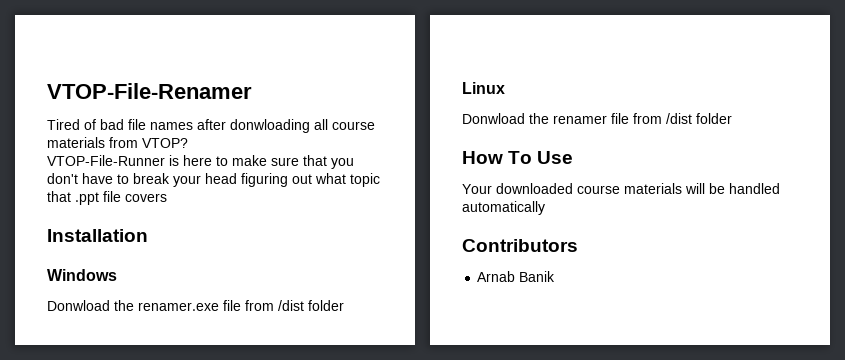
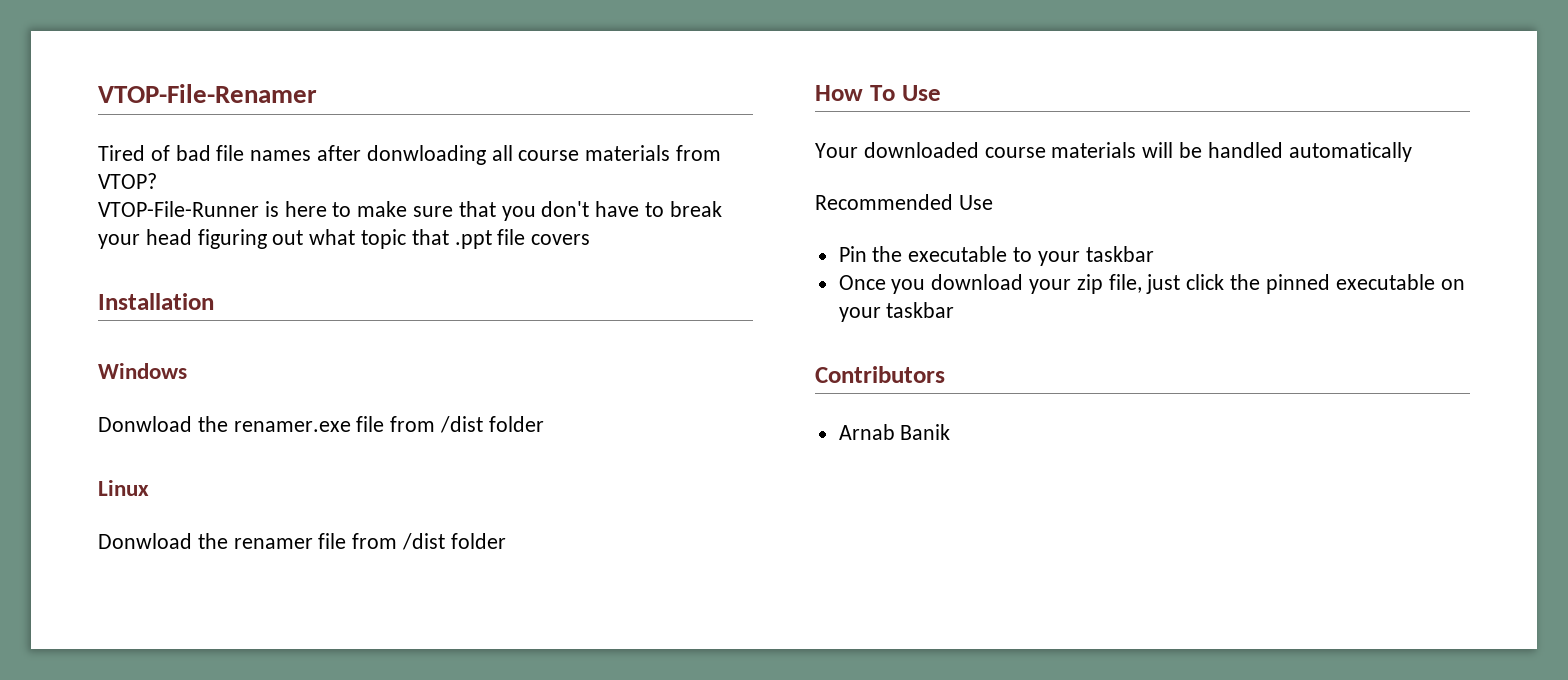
+ Recommended Use
+ Pin the executable to your taskbar
+ Once you download your zip file, just click the pinned executable on your taskbar

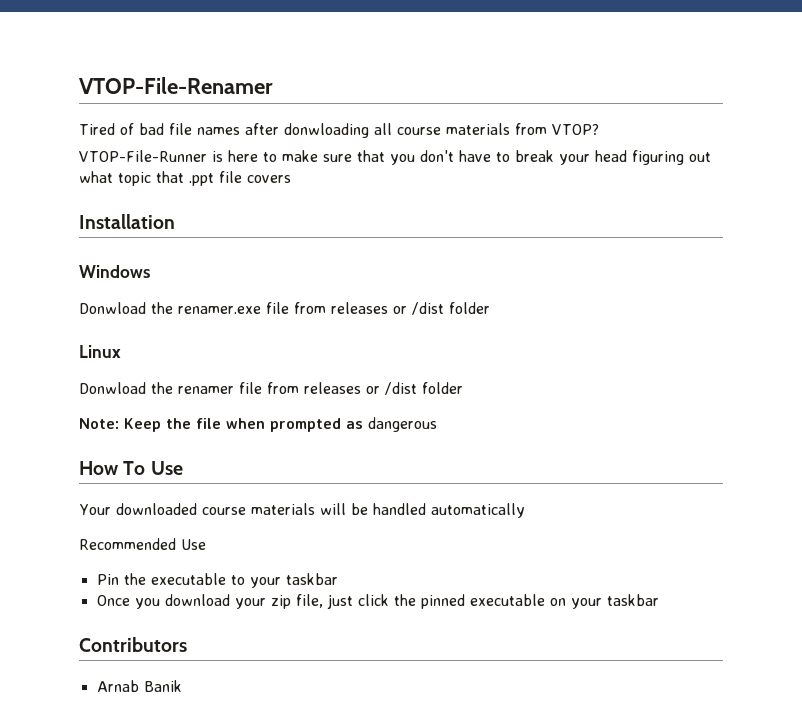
- Donwload the renamer.exe file from /dist folder
+ Donwload the renamer.exe file from releases or /dist folder
- Donwload the renamer file from /dist folder
+ Donwload the renamer file from releases or /dist folder
+ Note: Keep the file when prompted as dangerous

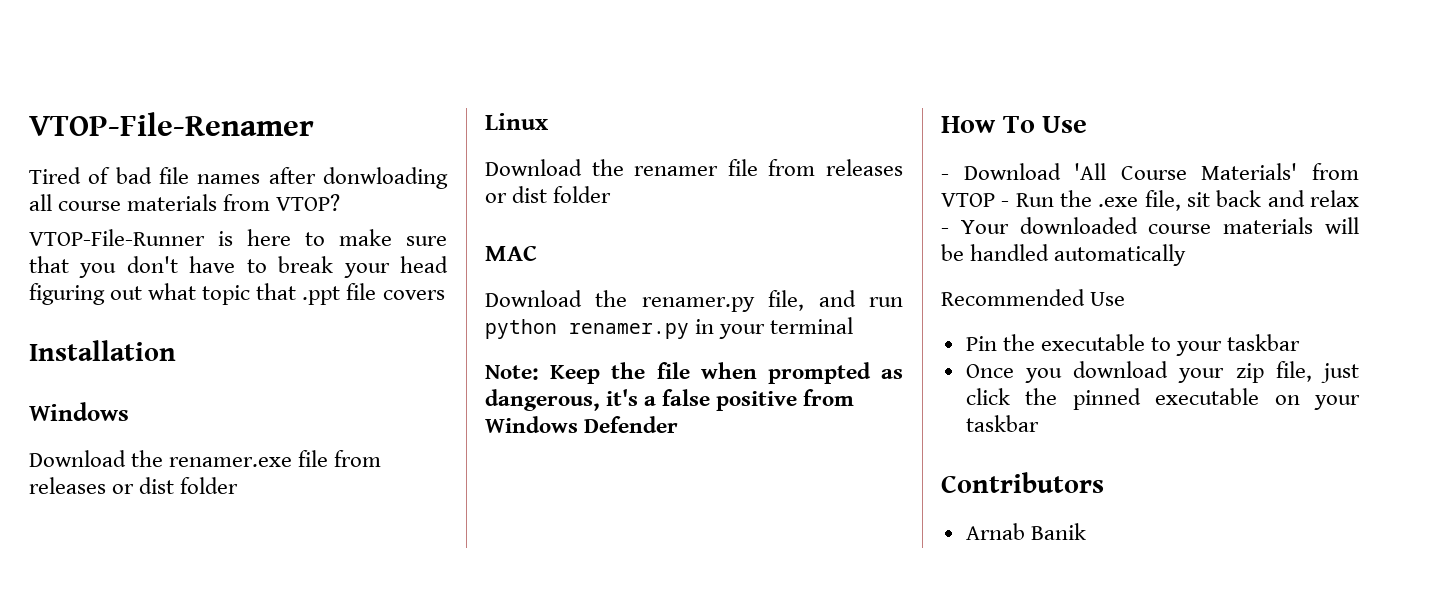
- Donwload the renamer.exe file from releases or /dist folder
+ Download the renamer.exe file from releases or dist folder
- Donwload the renamer file from releases or /dist folder
+ Download the renamer file from releases or dist folder
+ MAC
+ Download the renamer.py file, and run python renamer.py in your terminal
- Note: Keep the file when prompted as dangerous
+ Note: Keep the file when prompted as dangerous, it's a false positive from Windows Defender
  How To Use
- Your downloaded course materials will be handled automatically
+ - Download 'All Course Materials' from VTOP - Run the .exe file, sit back and relax - Your downloaded course materials will be handled automatically

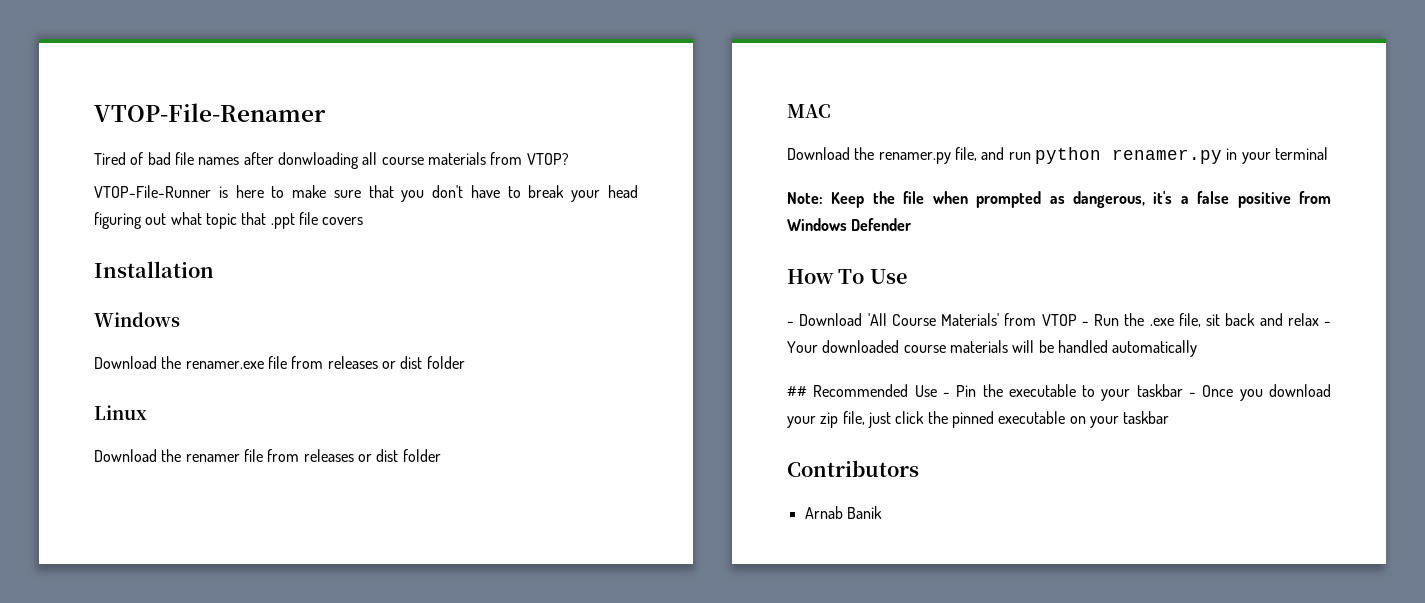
- Recommended Use
- Pin the executable to your taskbar
- Once you download your zip file, just click the pinned executable on your taskbar
+ ## Recommended Use - Pin the executable to your taskbar - Once you download your zip file, just click the pinned executable on your taskbar

